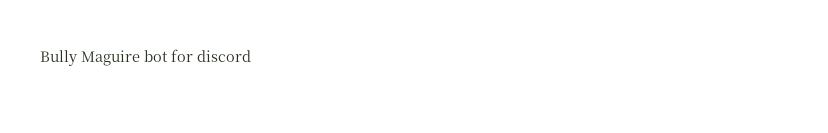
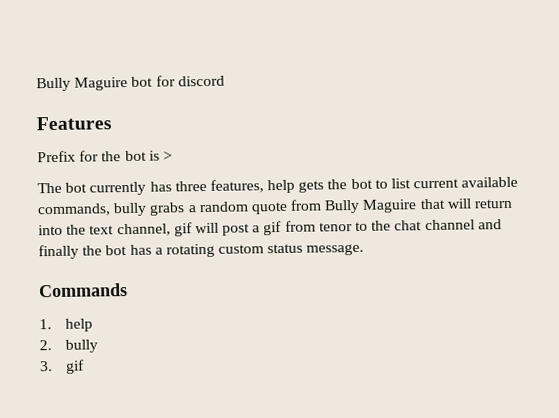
+ Features
+ Prefix for the bot is >
+ The bot currently has three features, help gets the bot to list current available commands, bully grabs a random quote from Bully Maguire that will return into the text channel, gif will post a gif from tenor to the chat channel and finally the bot has a rotating custom status message.
+ Commands
+ 1. help
+ 2. bully
+ 3. gif

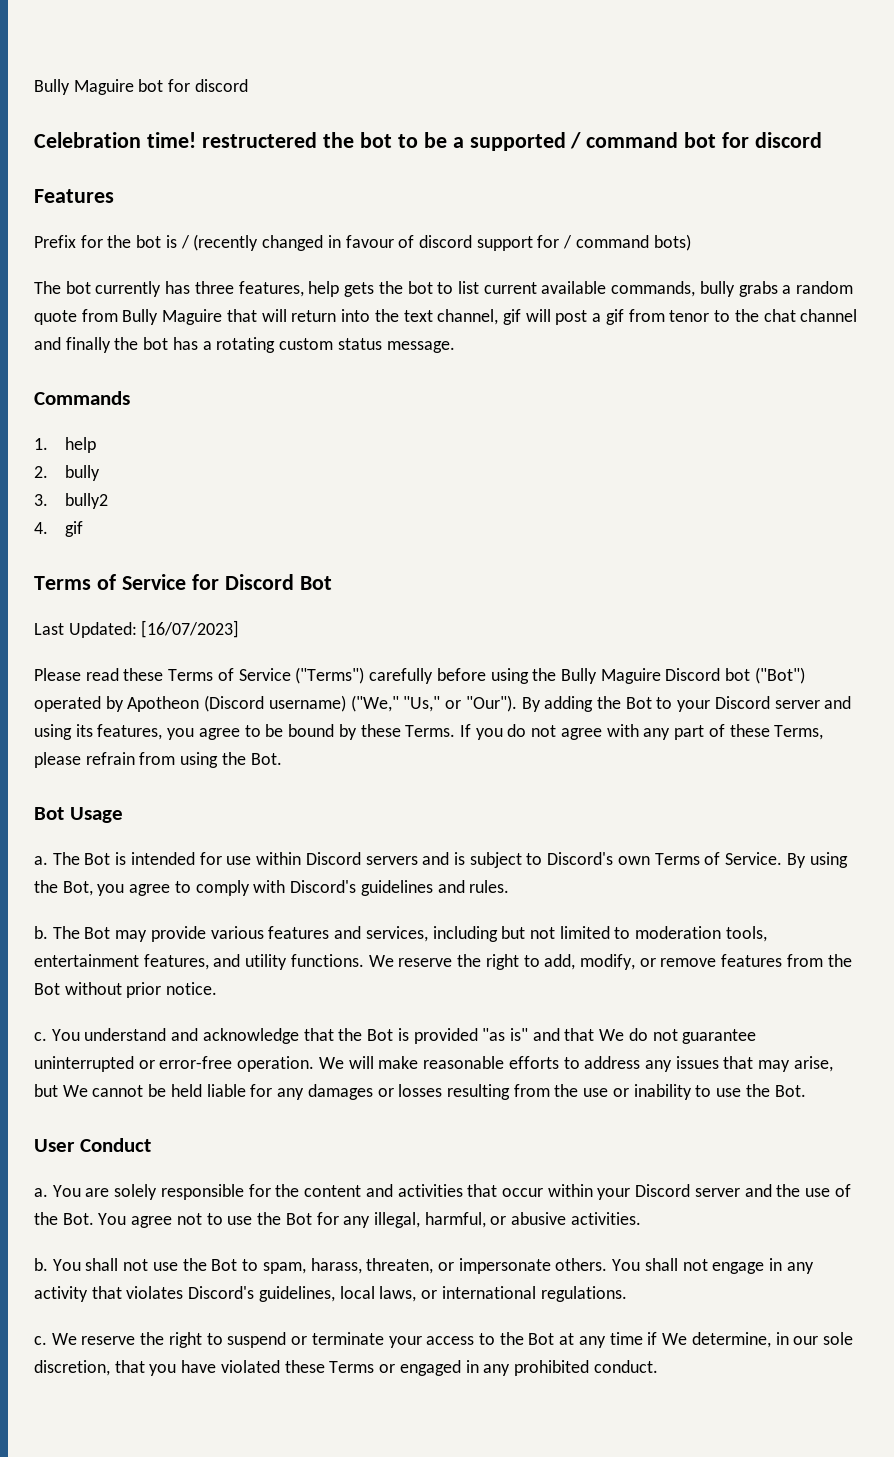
+ Celebration time! restructered the bot to be a supported / command bot for discord
- Prefix for the bot is >
+ Prefix for the bot is / (recently changed in favour of discord support for / command bots)
- 3. gif
+ 3. bully2
+ 4. gif
+ Terms of Service for Discord Bot
+ Last Updated: [16/07/2023]
+ Please read these Terms of Service ("Terms") carefully before using the Bully Maguire Discord bot ("Bot") operated by Apotheon (Discord username) ("We," "Us," or "Our"). By adding the Bot to your Discord server and using its features, you agree to be bound by these Terms. If you do not agree with any part of these Terms, please refrain from using the Bot.
+ Bot Usage
+ a. The Bot is intended for use within Discord servers and is subject to Discord's own Terms of Service. By using the Bot, you agree to comply with Discord's guidelines and rules.
+ b. The Bot may provide various features and services, including but not limited to moderation tools, entertainment features, and utility functions. We reserve the right to add, modify, or remove features from the Bot without prior notice.
+ c. You understand and acknowledge that the Bot is provided "as is" and that We do not guarantee uninterrupted or error-free operation. We will make reasonable efforts to address any issues that may arise, but We cannot be held liable for any damages or losses resulting from the use or inability to use the Bot.
+ User Conduct
+ a. You are solely responsible for the content and activities that occur within your Discord server and the use of the Bot. You agree not to use the Bot for any illegal, harmful, or abusive activities.
+ b. You shall not use the Bot to spam, harass, threaten, or impersonate others. You shall not engage in any activity that violates Discord's guidelines, local laws, or international regulations.
+ c. We reserve the right to suspend or terminate your access to the Bot at any time if We determine, in our sole discretion, that you have violated these Terms or engaged in any prohibited conduct.

